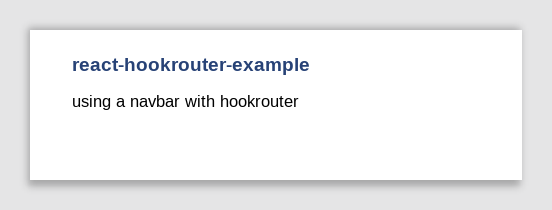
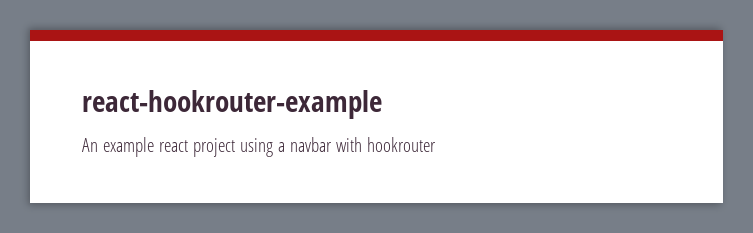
- using a navbar with hookrouter
+ An example react project using a navbar with hookrouter

